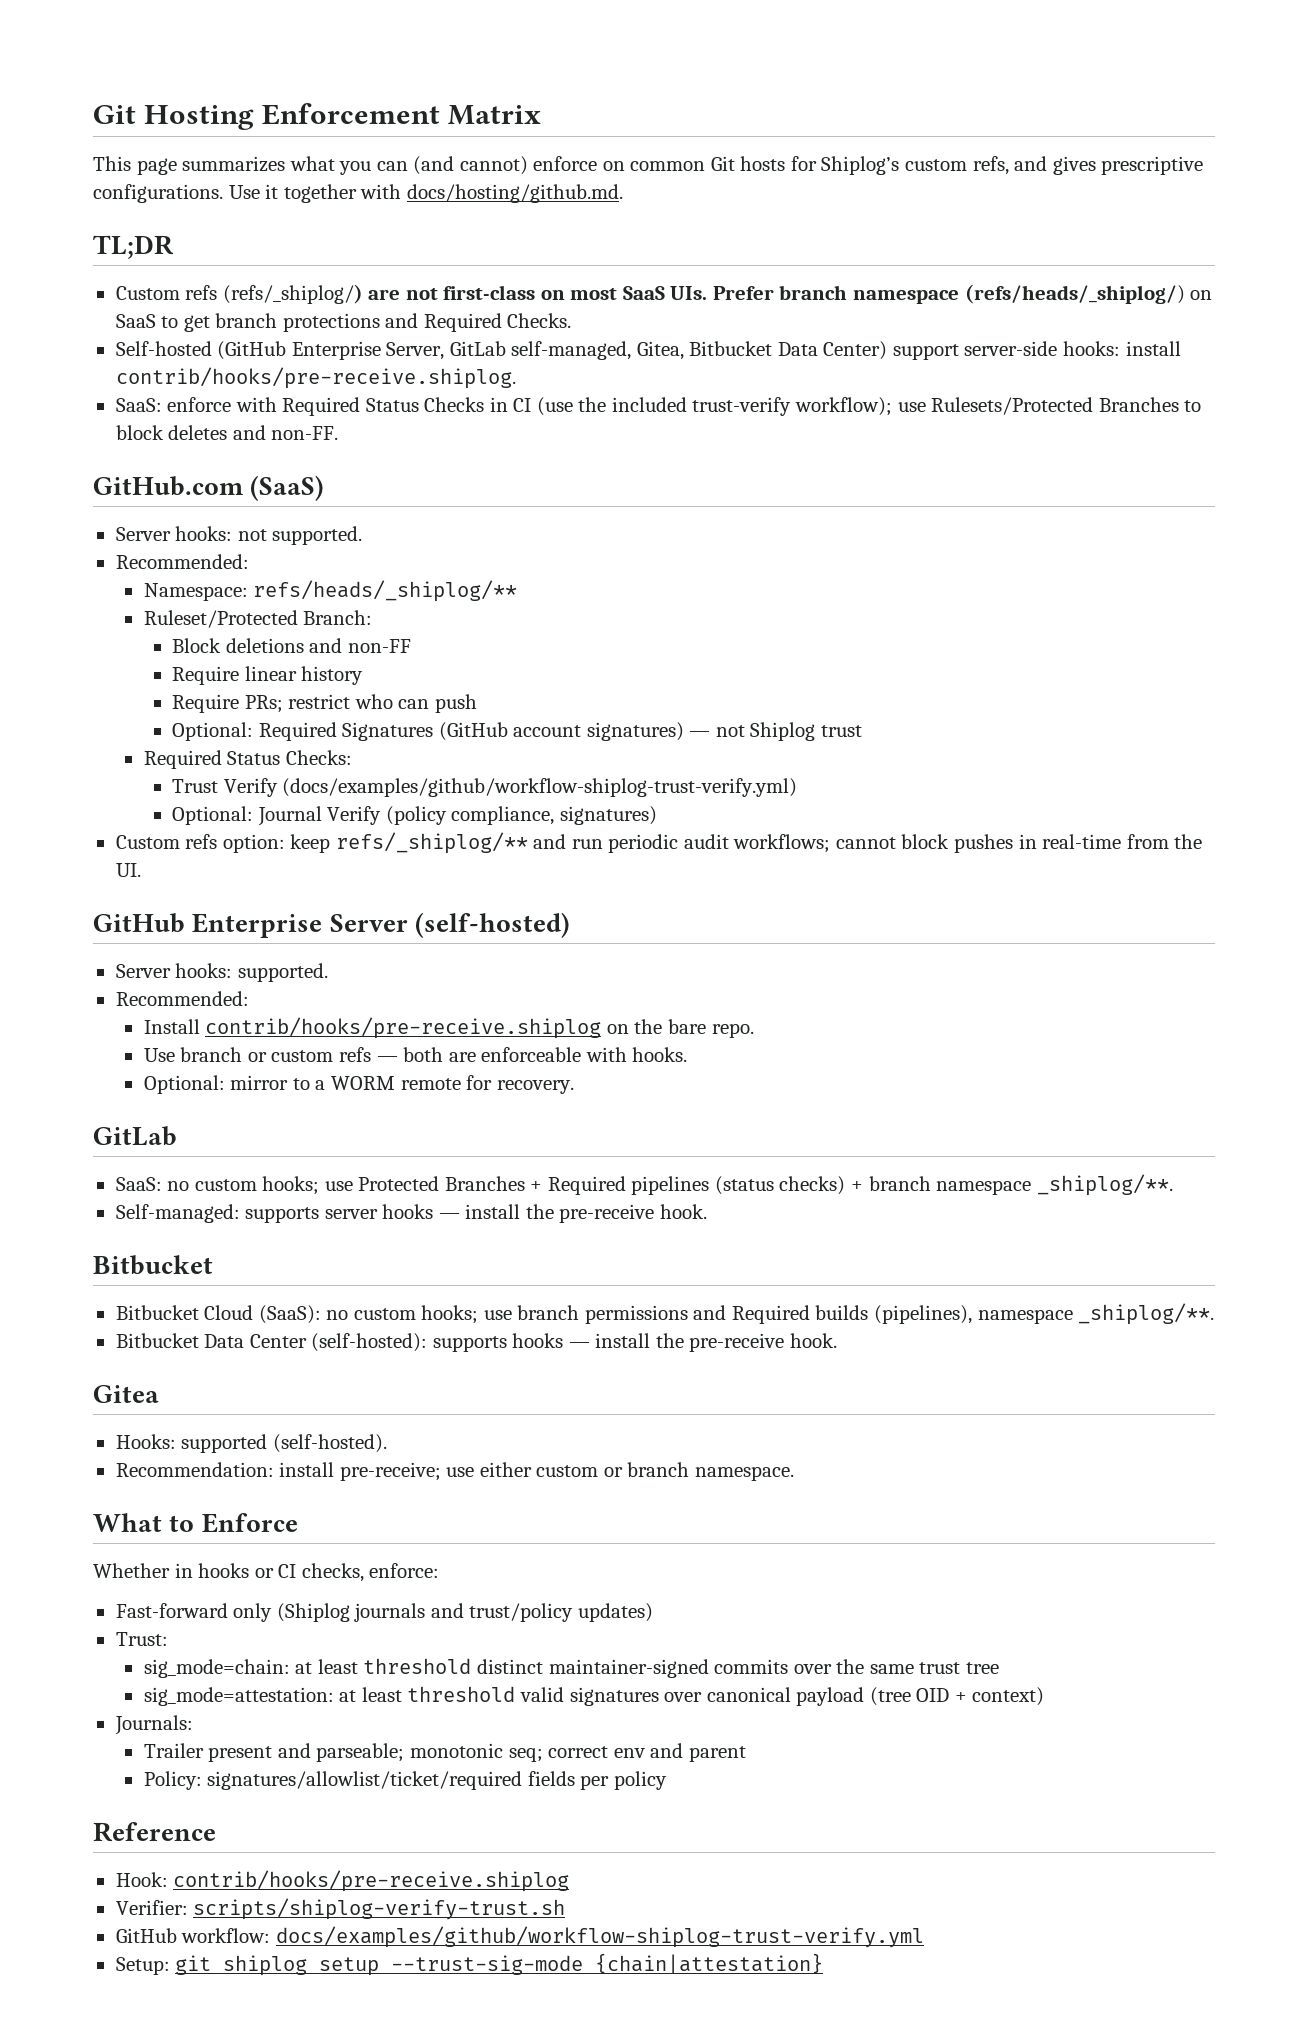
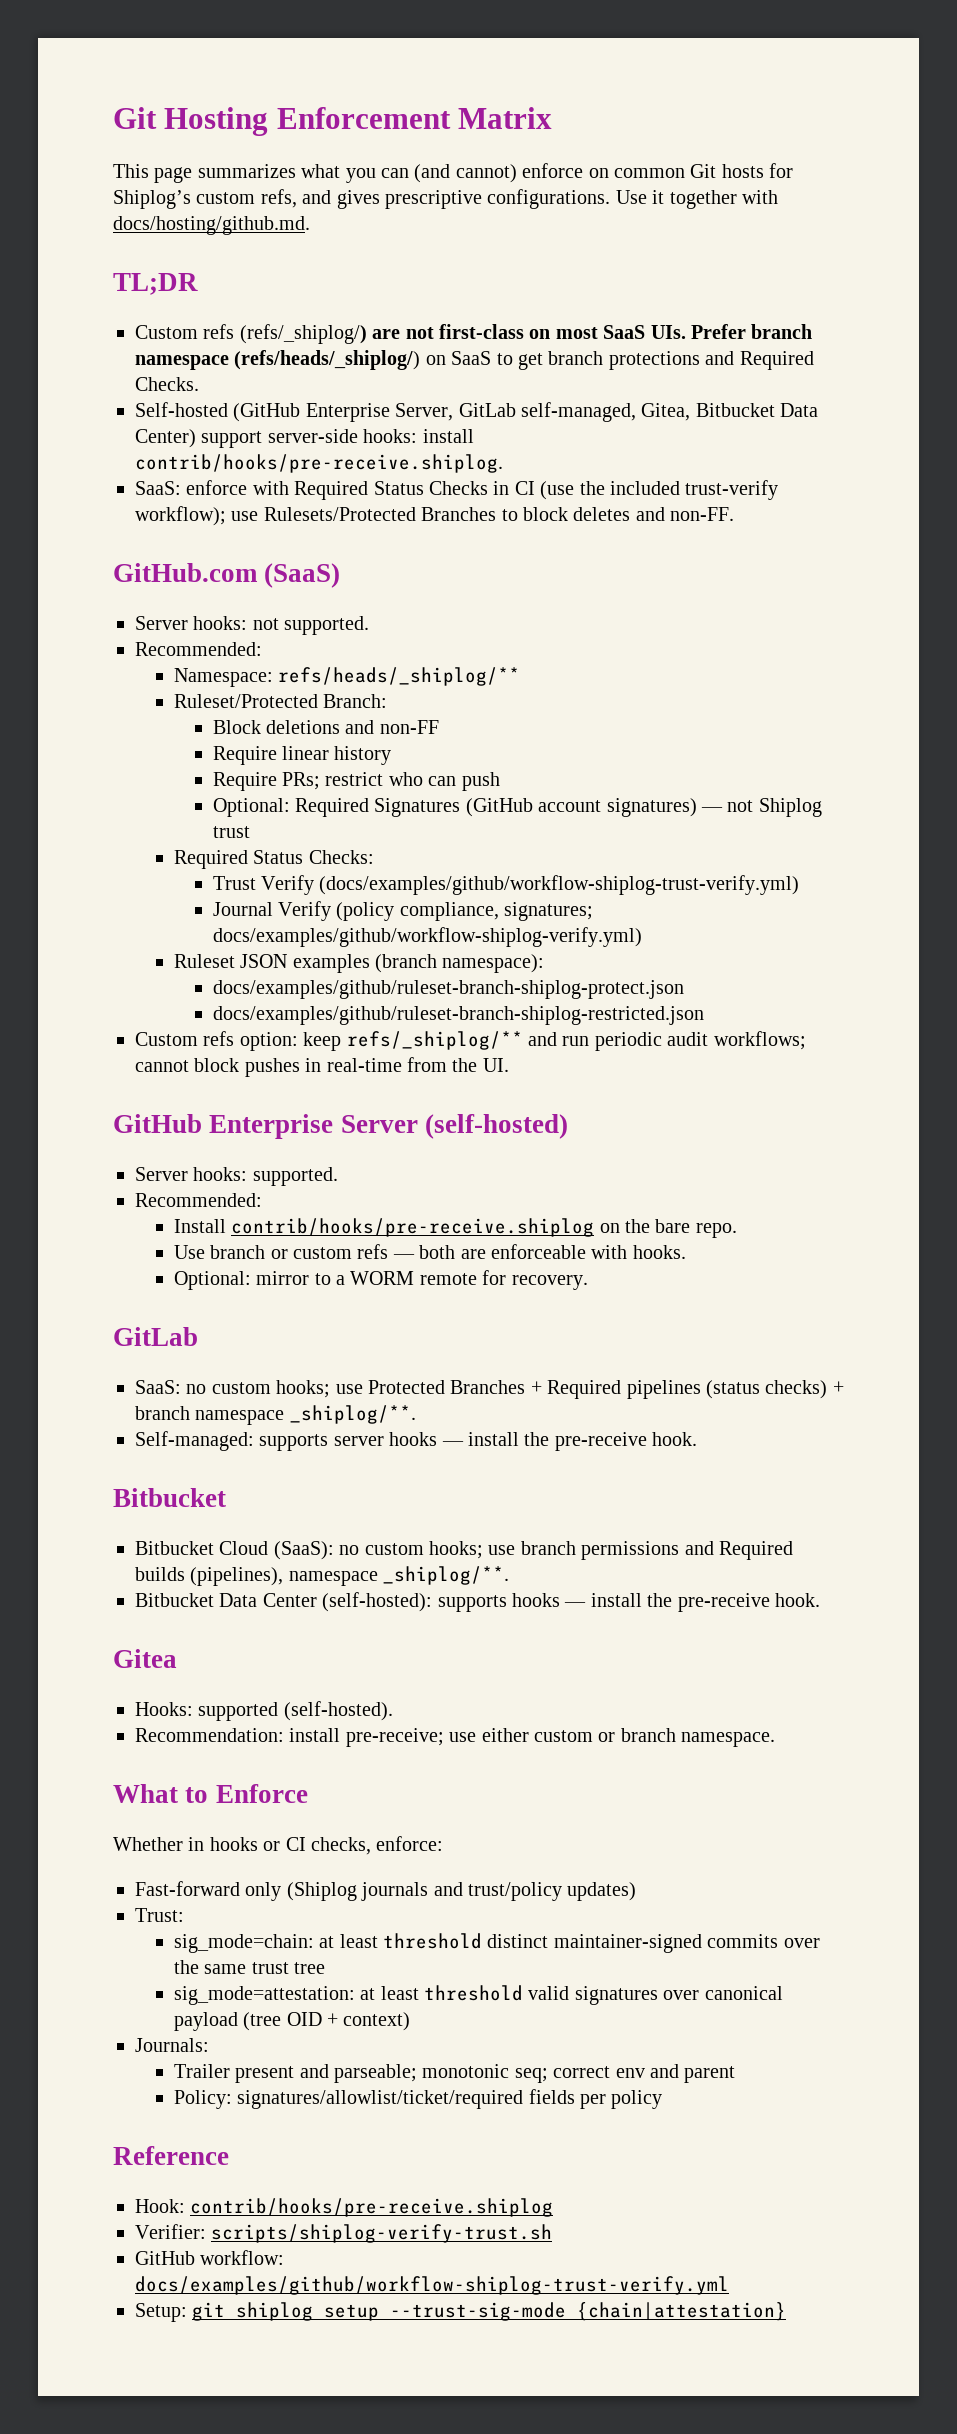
- Optional: Journal Verify (policy compliance, signatures)
+ Journal Verify (policy compliance, signatures; docs/examples/github/workflow-shiplog-verify.yml)
+ Ruleset JSON examples (branch namespace):
+ docs/examples/github/ruleset-branch-shiplog-protect.json
+ docs/examples/github/ruleset-branch-shiplog-restricted.json

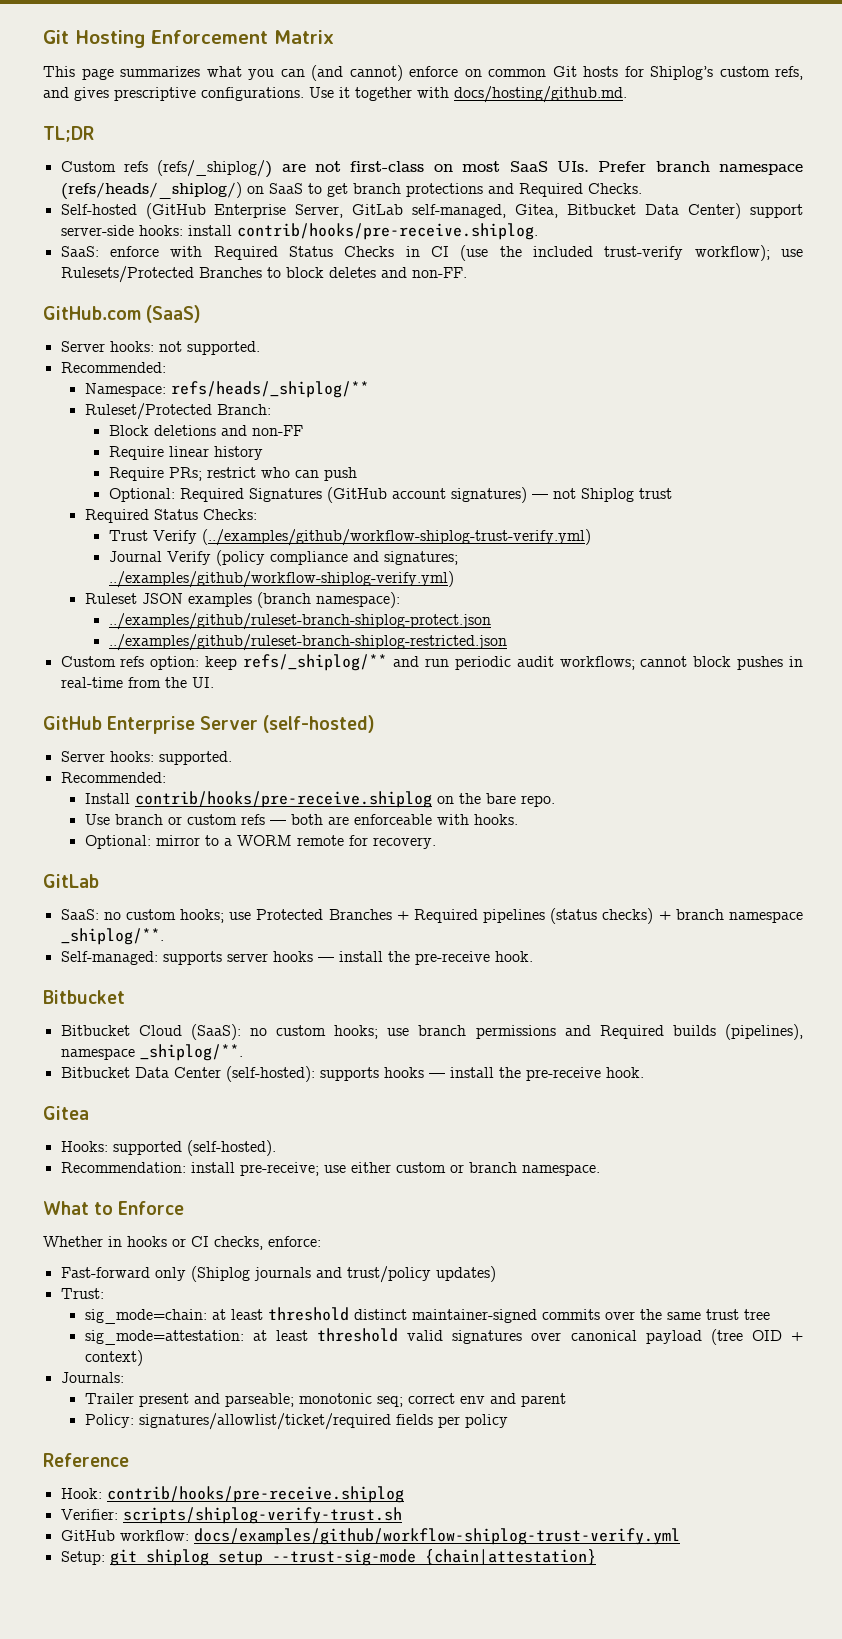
- Trust Verify (docs/examples/github/workflow-shiplog-trust-verify.yml)
+ Trust Verify (../examples/github/workflow-shiplog-trust-verify.yml)
- Journal Verify (policy compliance, signatures; docs/examples/github/workflow-shiplog-verify.yml)
+ Journal Verify (policy compliance and signatures; ../examples/github/workflow-shiplog-verify.yml)
- docs/examples/github/ruleset-branch-shiplog-protect.json
- docs/examples/github/ruleset-branch-shiplog-restricted.json
+ ../examples/github/ruleset-branch-shiplog-protect.json
+ ../examples/github/ruleset-branch-shiplog-restricted.json

